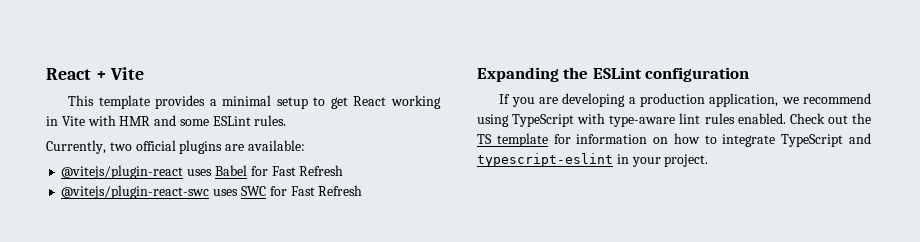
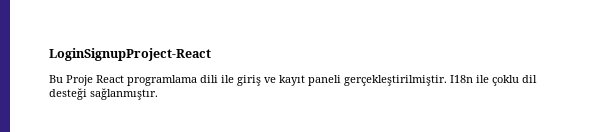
- React + Vite
- This template provides a minimal setup to get React working in Vite with HMR and some ESLint rules.
- Currently, two official plugins are available:
- @vitejs/plugin-react uses Babel for Fast Refresh
- @vitejs/plugin-react-swc uses SWC for Fast Refresh
- Expanding the ESLint configuration
- If you are developing a production application, we recommend using TypeScript with type-aware lint rules enabled. Check out the TS template for information on how to integrate TypeScript and typescript-eslint in your project.
+ LoginSignupProject-React
+ Bu Proje React programlama dili ile giriş ve kayıt paneli gerçekleştirilmiştir. I18n ile çoklu dil desteği sağlanmıştır.

